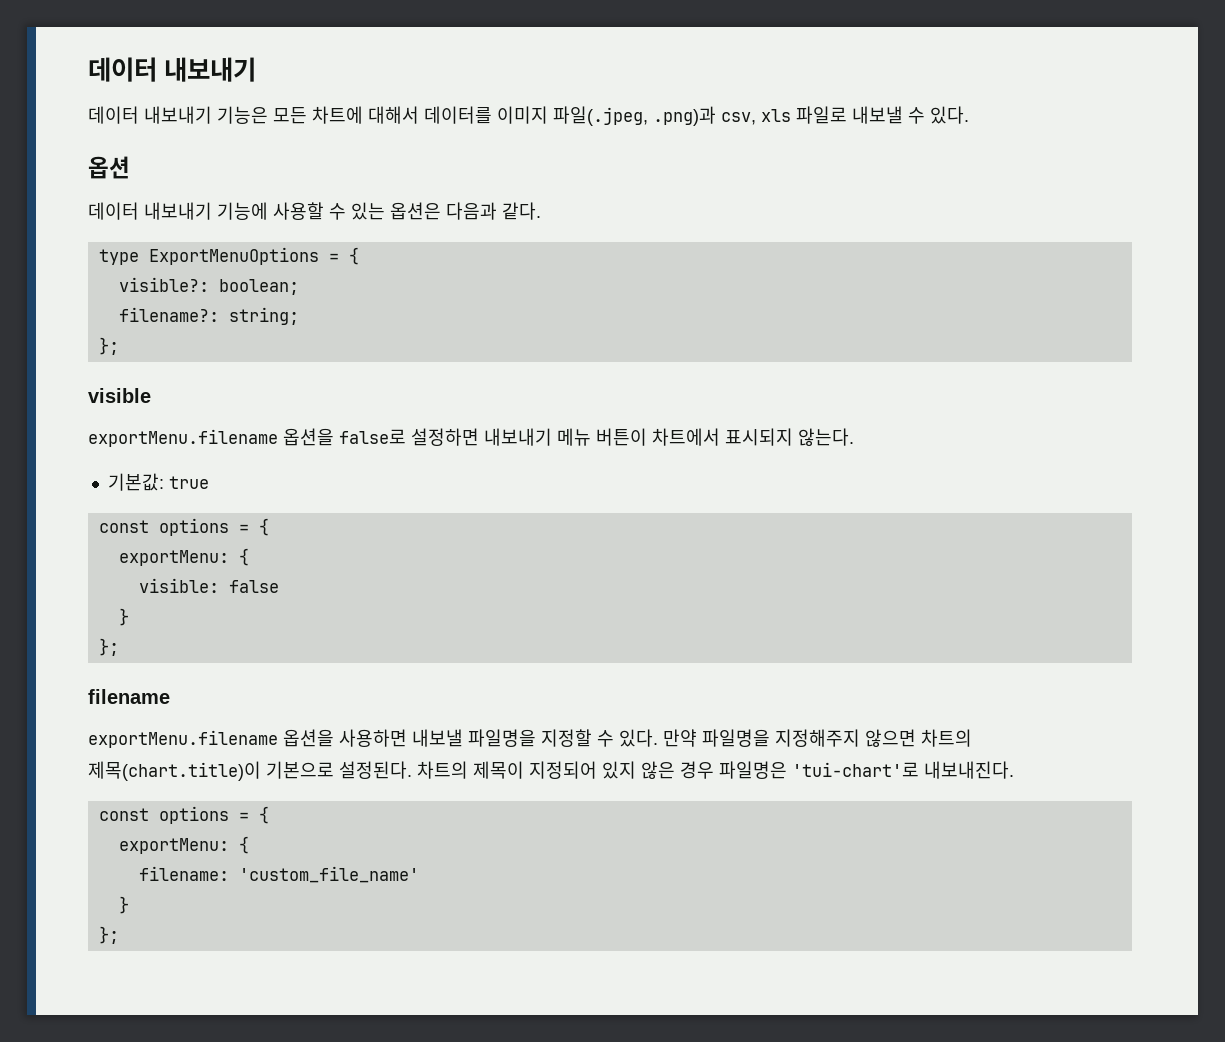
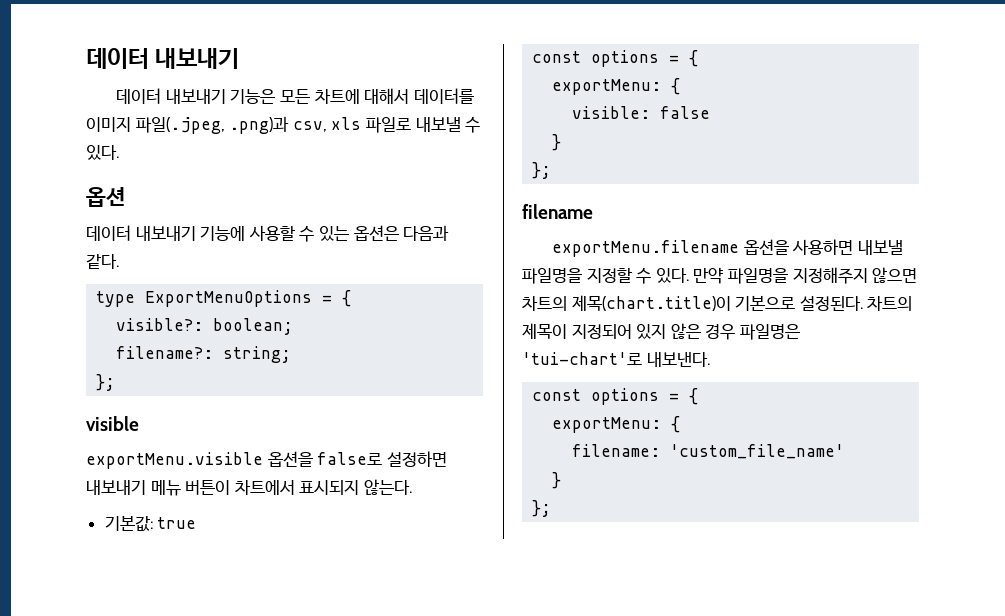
- exportMenu.filename 옵션을 false로 설정하면 내보내기 메뉴 버튼이 차트에서 표시되지 않는다.
+ exportMenu.visible 옵션을 false로 설정하면 내보내기 메뉴 버튼이 차트에서 표시되지 않는다.
- 차트의 제목이 지정되어 있지 않은 경우 파일명은 'tui-chart'로 내보내진다.
+ 차트의 제목이 지정되어 있지 않은 경우 파일명은 'tui-chart'로 내보낸다.

